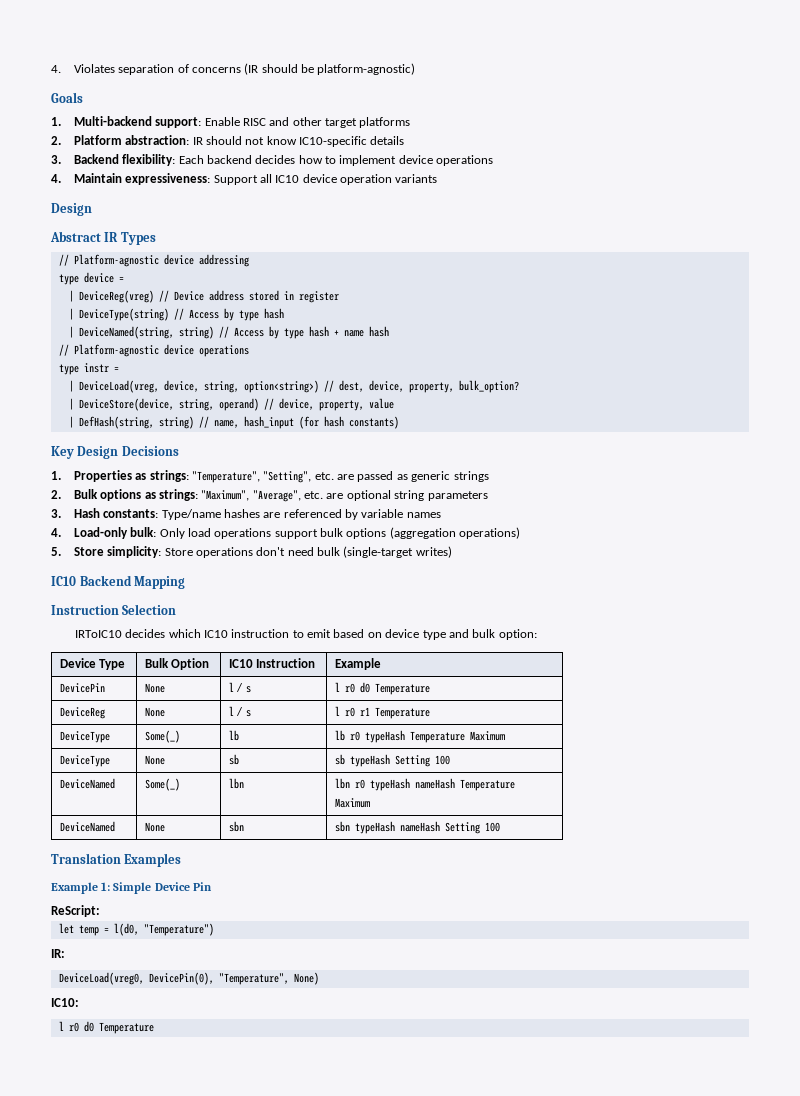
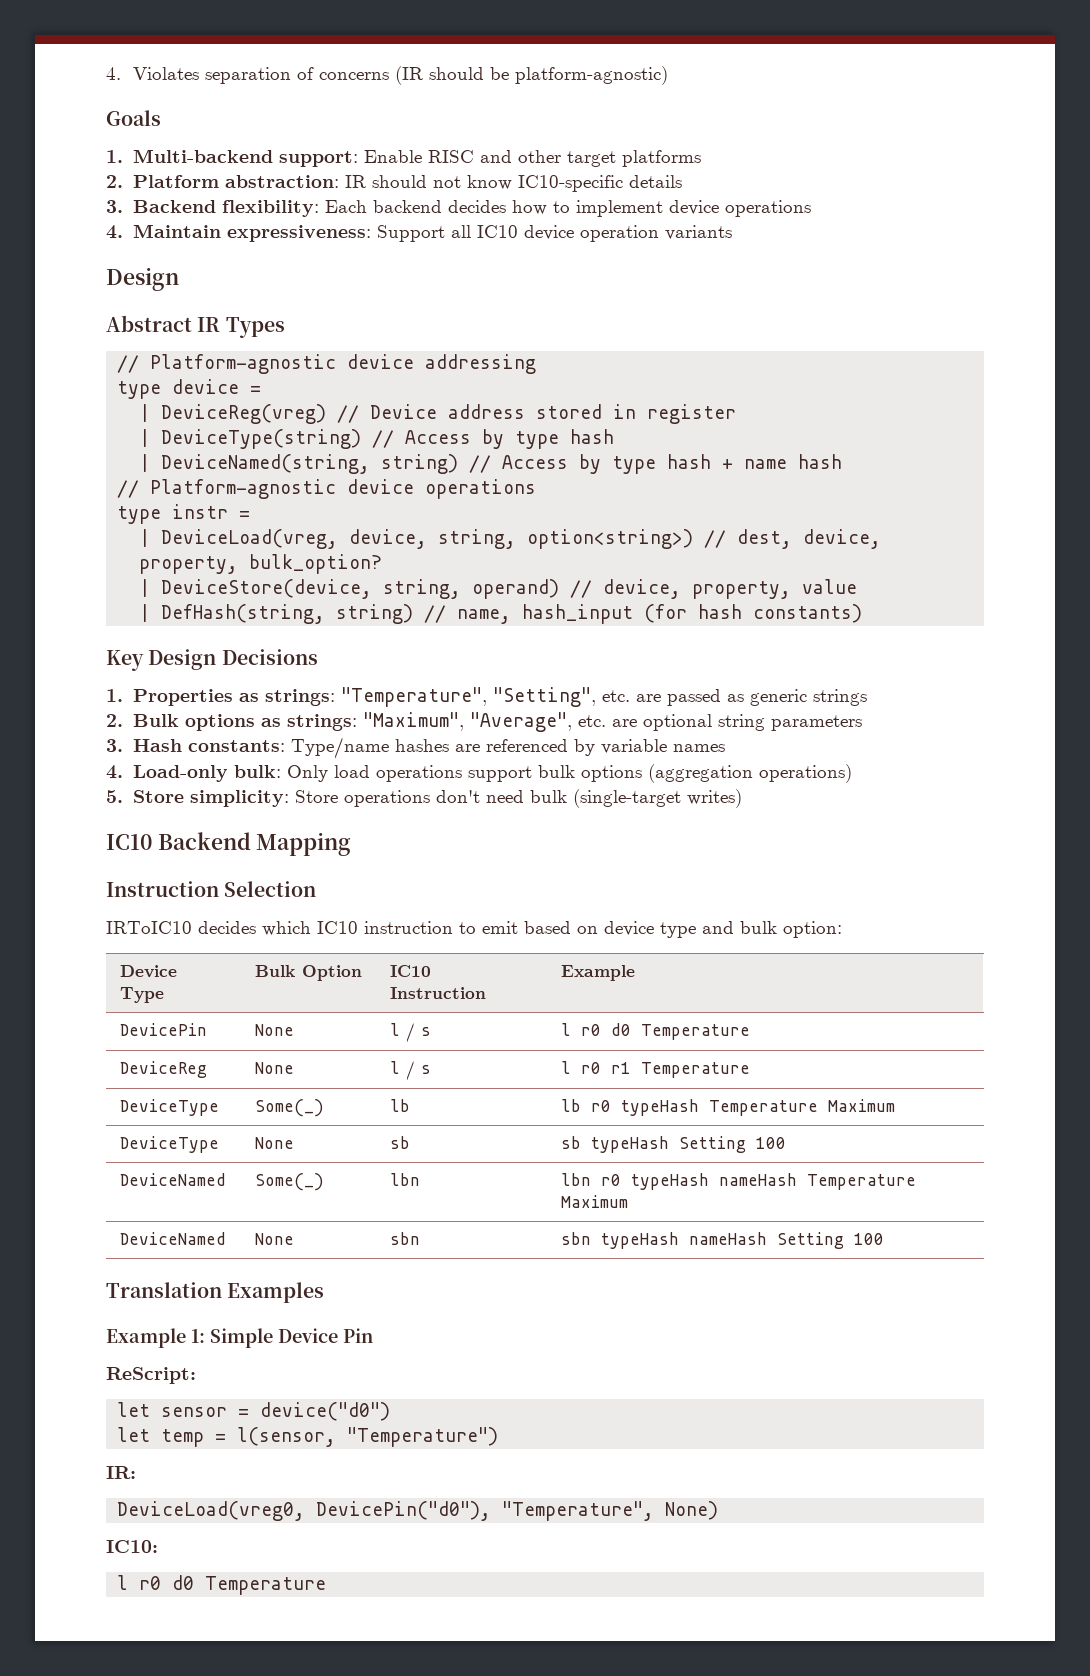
+ let sensor = device("d0")
- let temp = l(d0, "Temperature")
+ let temp = l(sensor, "Temperature")
- DeviceLoad(vreg0, DevicePin(0), "Temperature", None)
+ DeviceLoad(vreg0, DevicePin("d0"), "Temperature", None)

